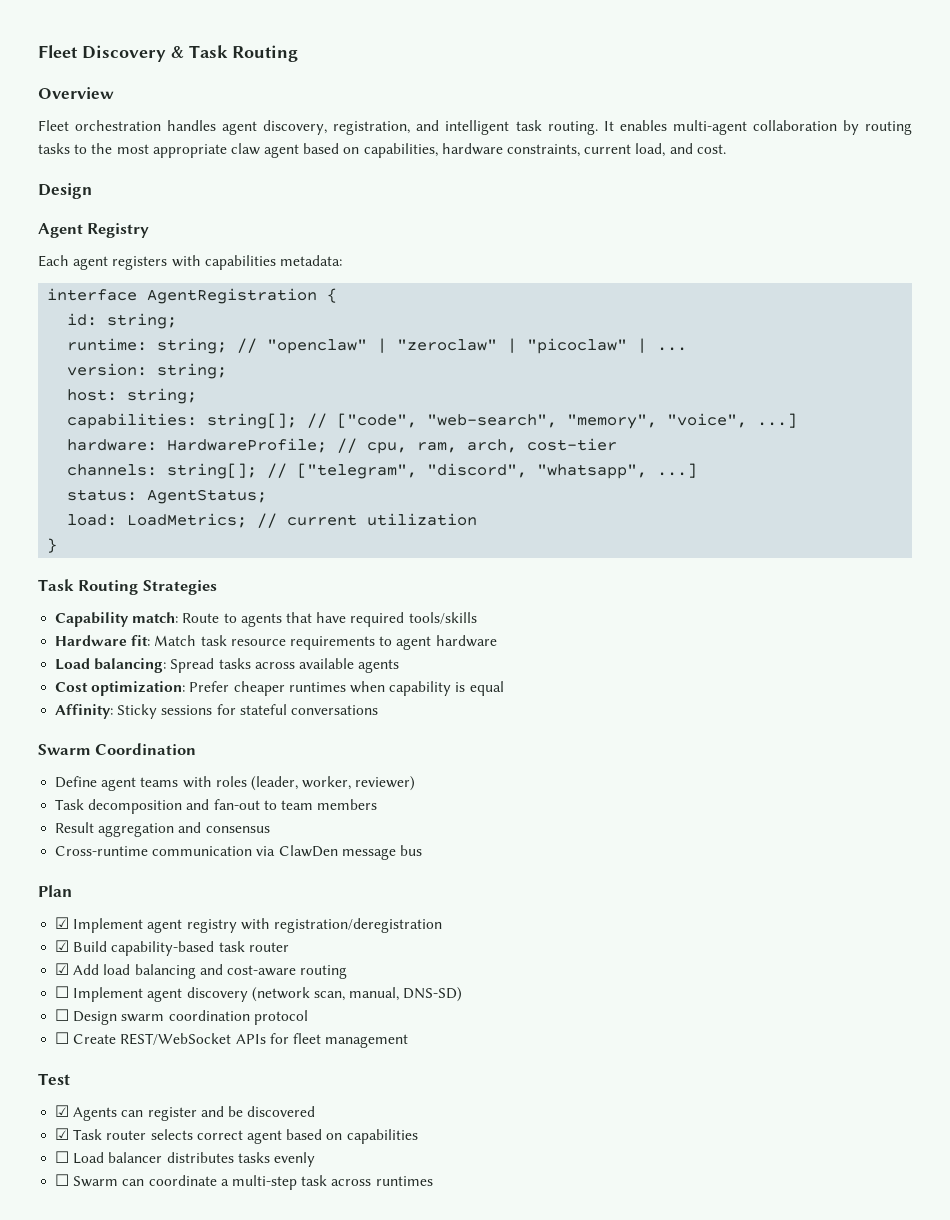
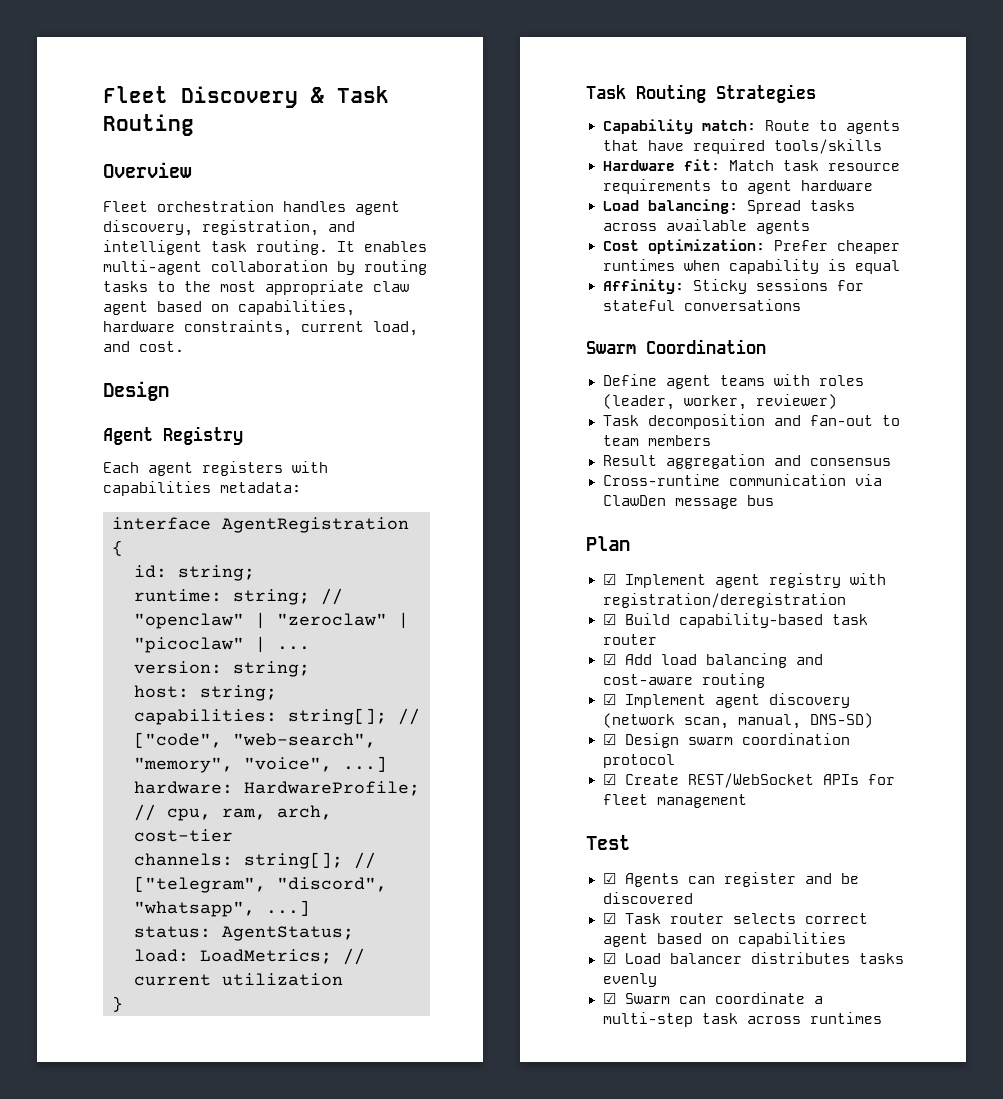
- ☐ Implement agent discovery (network scan, manual, DNS-SD)
+ ☑ Implement agent discovery (network scan, manual, DNS-SD)
- ☐ Design swarm coordination protocol
+ ☑ Design swarm coordination protocol
- ☐ Create REST/WebSocket APIs for fleet management
+ ☑ Create REST/WebSocket APIs for fleet management
- ☐ Load balancer distributes tasks evenly
+ ☑ Load balancer distributes tasks evenly
- ☐ Swarm can coordinate a multi-step task across runtimes
+ ☑ Swarm can coordinate a multi-step task across runtimes

